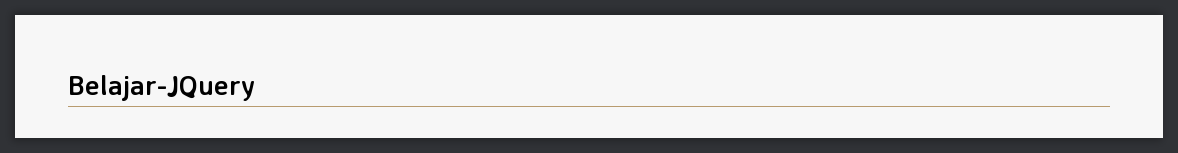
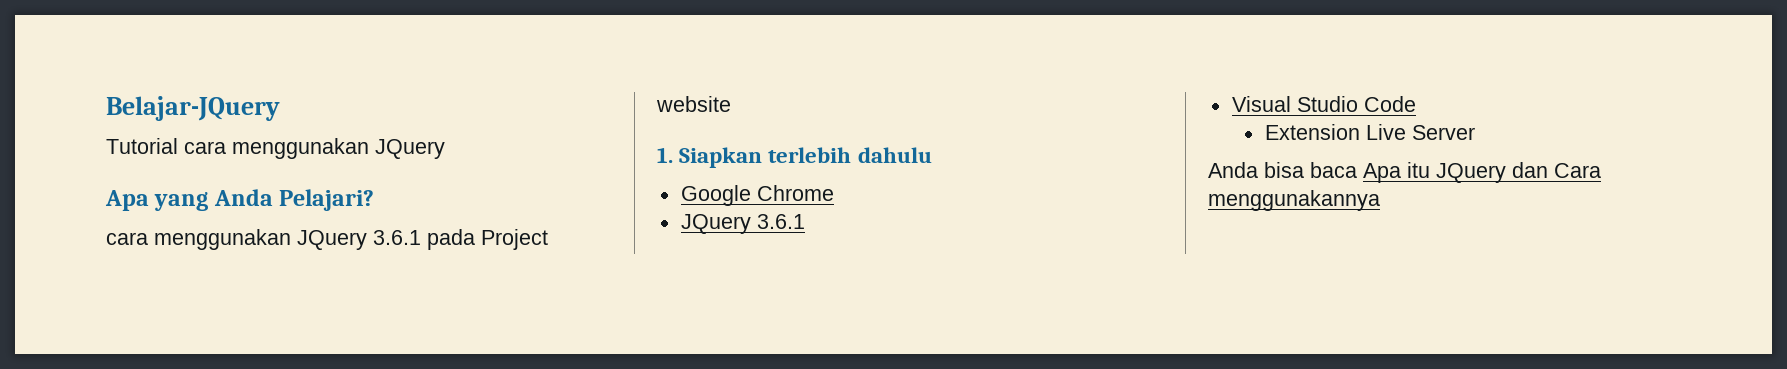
+ Tutorial cara menggunakan JQuery
+ Apa yang Anda Pelajari?
+ cara menggunakan JQuery 3.6.1 pada Project website
+ 1. Siapkan terlebih dahulu
+ Google Chrome
+ JQuery 3.6.1
+ Visual Studio Code
+ Extension Live Server
+ Anda bisa baca Apa itu JQuery dan Cara menggunakannya

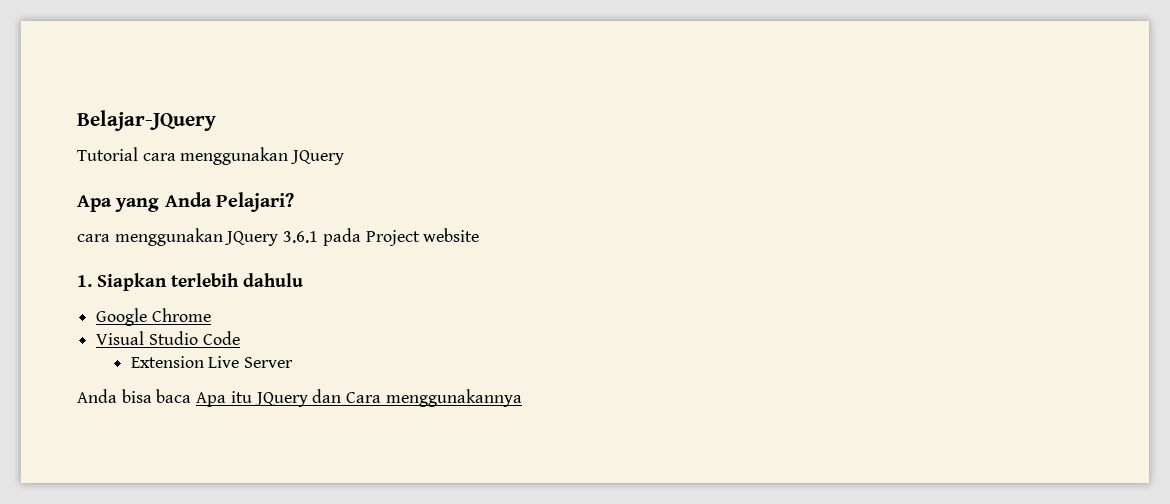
  Google Chrome
- JQuery 3.6.1

